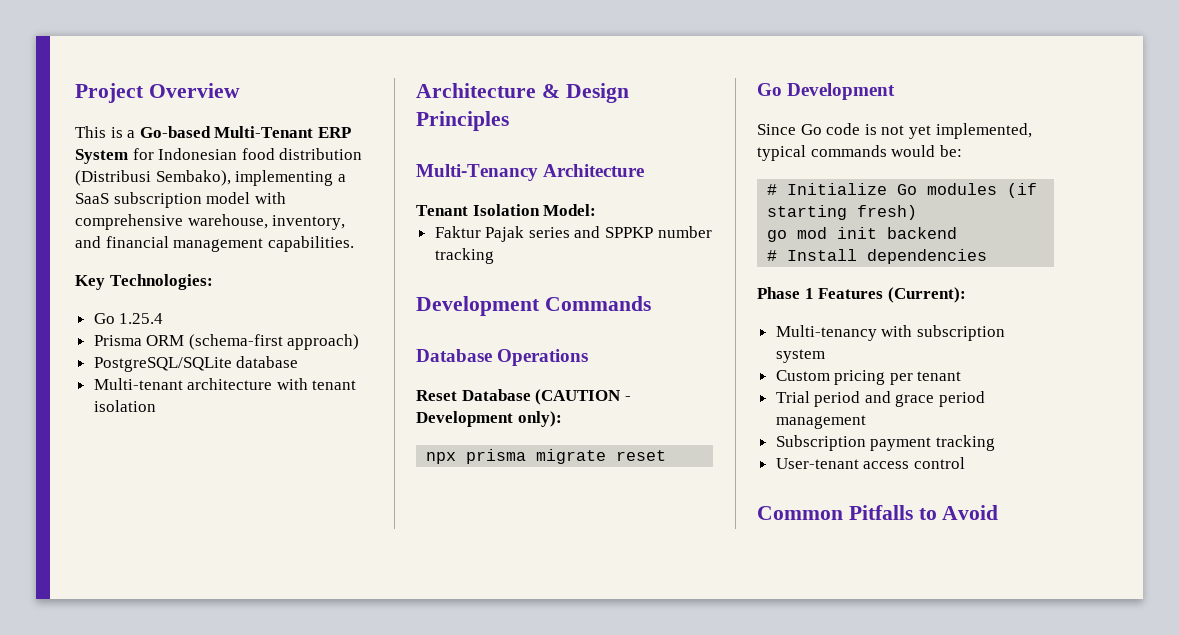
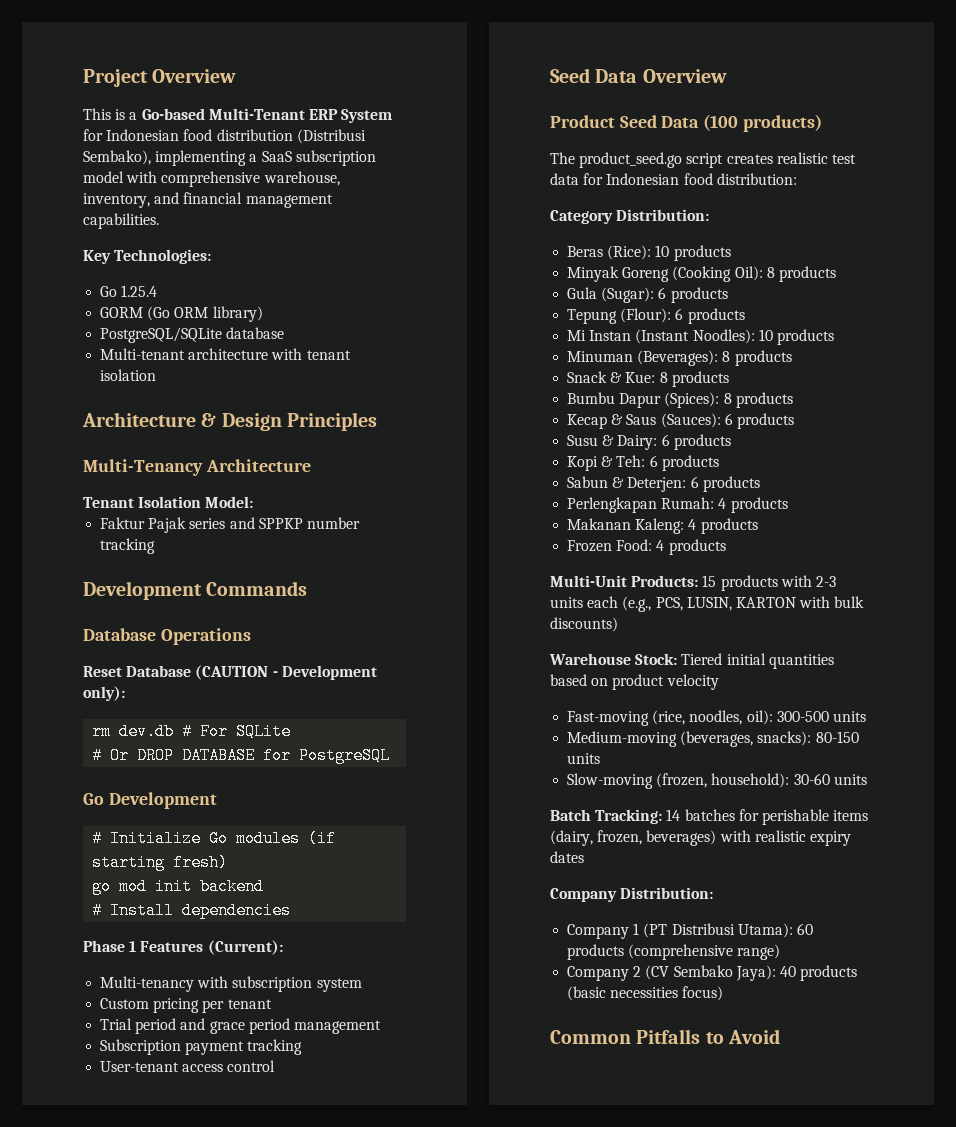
- Prisma ORM (schema-first approach)
+ GORM (Go ORM library)
- npx prisma migrate reset
+ rm dev.db # For SQLite
+ # Or DROP DATABASE for PostgreSQL
  Go Development
- Since Go code is not yet implemented, typical commands would be:
+ Seed Data Overview
+ Product Seed Data (100 products)
+ The product_seed.go script creates realistic test data for Indonesian food distribution:
+ Category Distribution:
+ Beras (Rice): 10 products
+ Minyak Goreng (Cooking Oil): 8 products
+ Gula (Sugar): 6 products
+ Tepung (Flour): 6 products
+ Mi Instan (Instant Noodles): 10 products
+ Minuman (Beverages): 8 products
+ Snack & Kue: 8 products
+ Bumbu Dapur (Spices): 8 products
+ Kecap & Saus (Sauces): 6 products
+ Susu & Dairy: 6 products
+ Kopi & Teh: 6 products
+ Sabun & Deterjen: 6 products
+ Perlengkapan Rumah: 4 products
+ Makanan Kaleng: 4 products
+ Frozen Food: 4 products
+ Multi-Unit Products: 15 products with 2-3 units each (e.g., PCS, LUSIN, KARTON with bulk discounts)
+ Warehouse Stock: Tiered initial quantities based on product velocity
+ Fast-moving (rice, noodles, oil): 300-500 units
+ Medium-moving (beverages, snacks): 80-150 units
+ Slow-moving (frozen, household): 30-60 units
+ Batch Tracking: 14 batches for perishable items (dairy, frozen, beverages) with realistic expiry dates
+ Company Distribution:
+ Company 1 (PT Distribusi Utama): 60 products (comprehensive range)
+ Company 2 (CV Sembako Jaya): 40 products (basic necessities focus)

